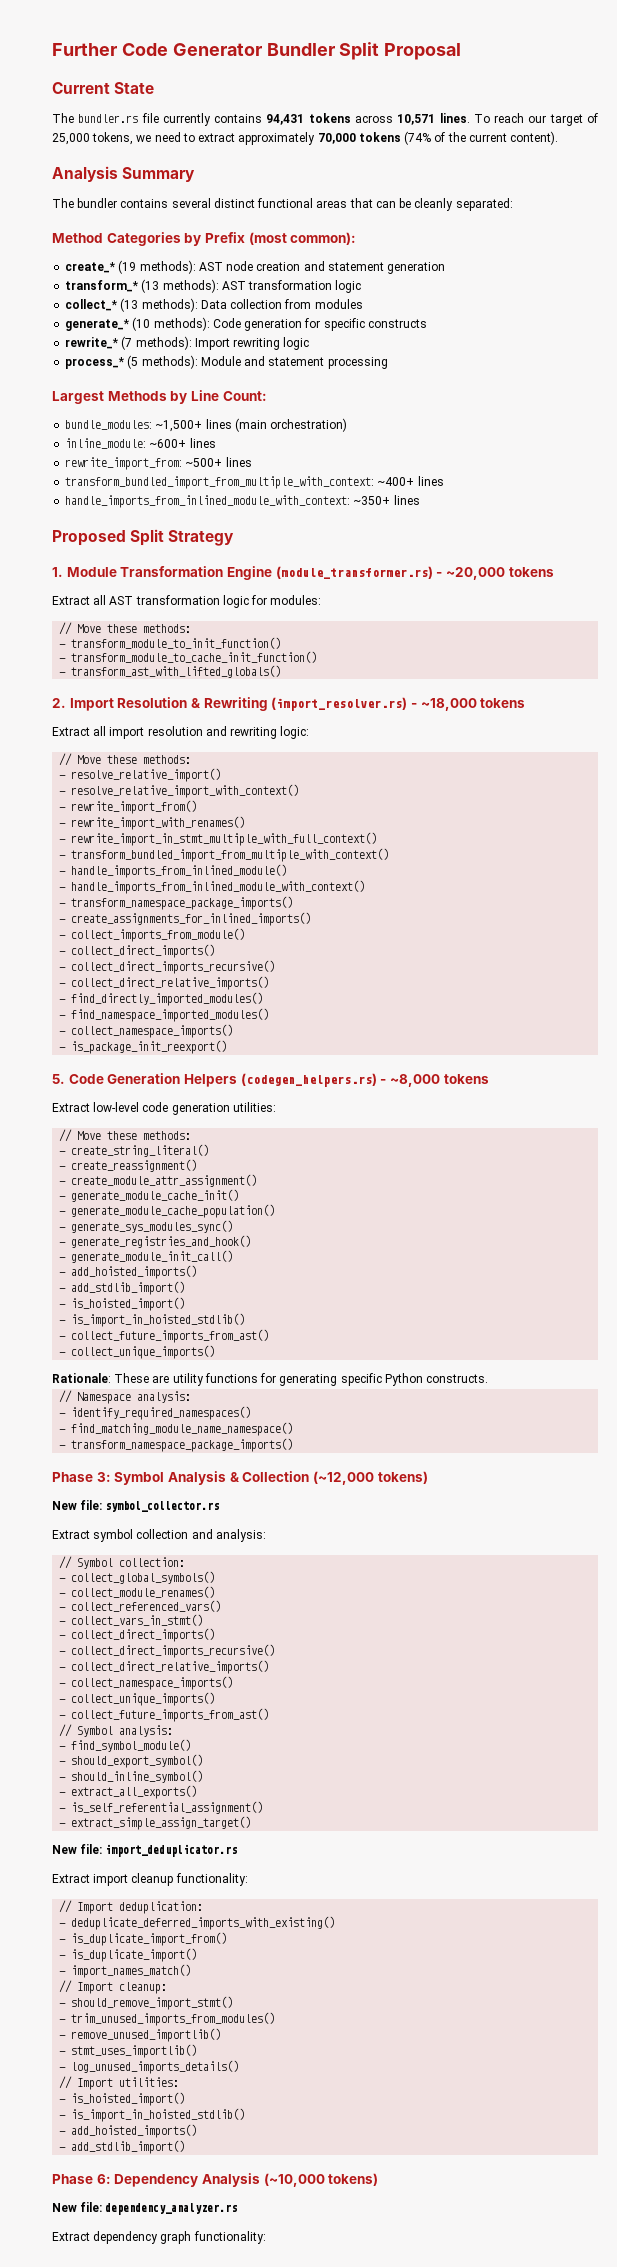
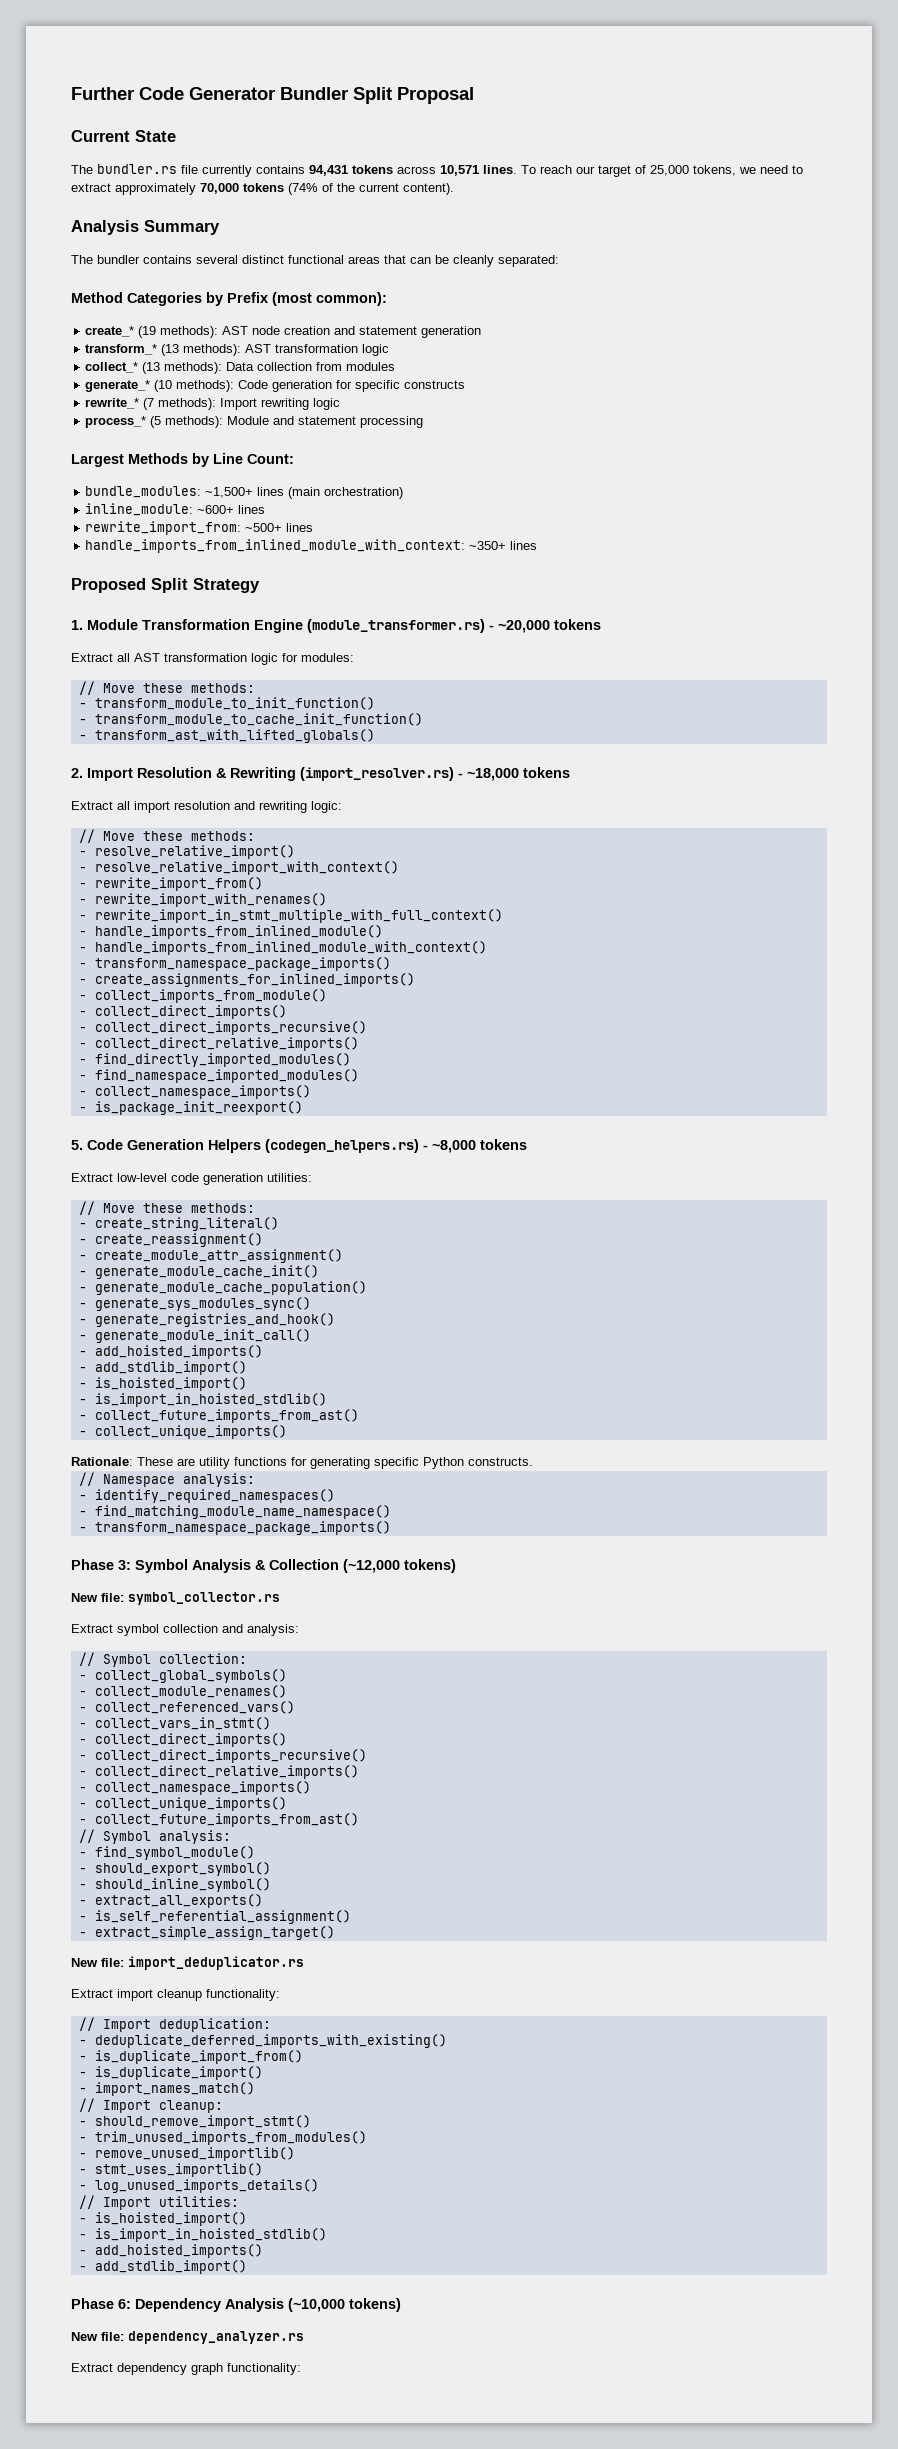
- transform_bundled_import_from_multiple_with_context: ~400+ lines
- - transform_bundled_import_from_multiple_with_context()

